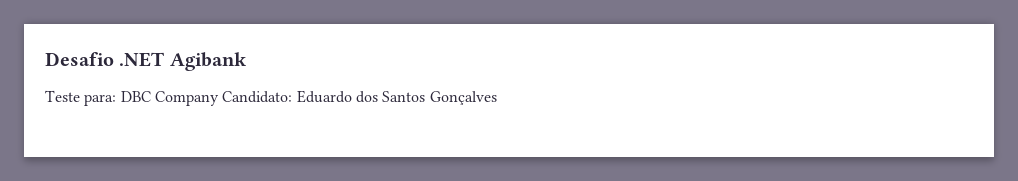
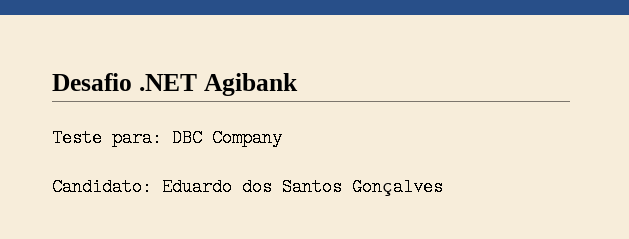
- Teste para: DBC Company Candidato: Eduardo dos Santos Gonçalves
+ Teste para: DBC Company
+ Candidato: Eduardo dos Santos Gonçalves

